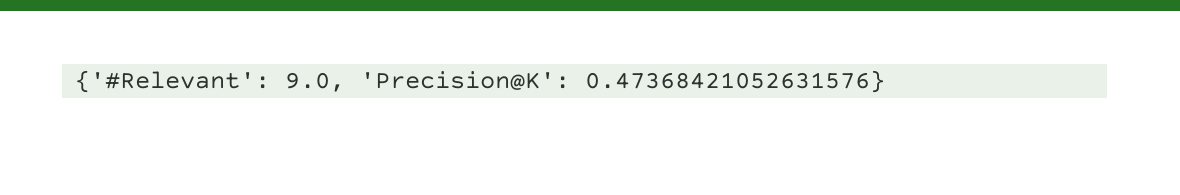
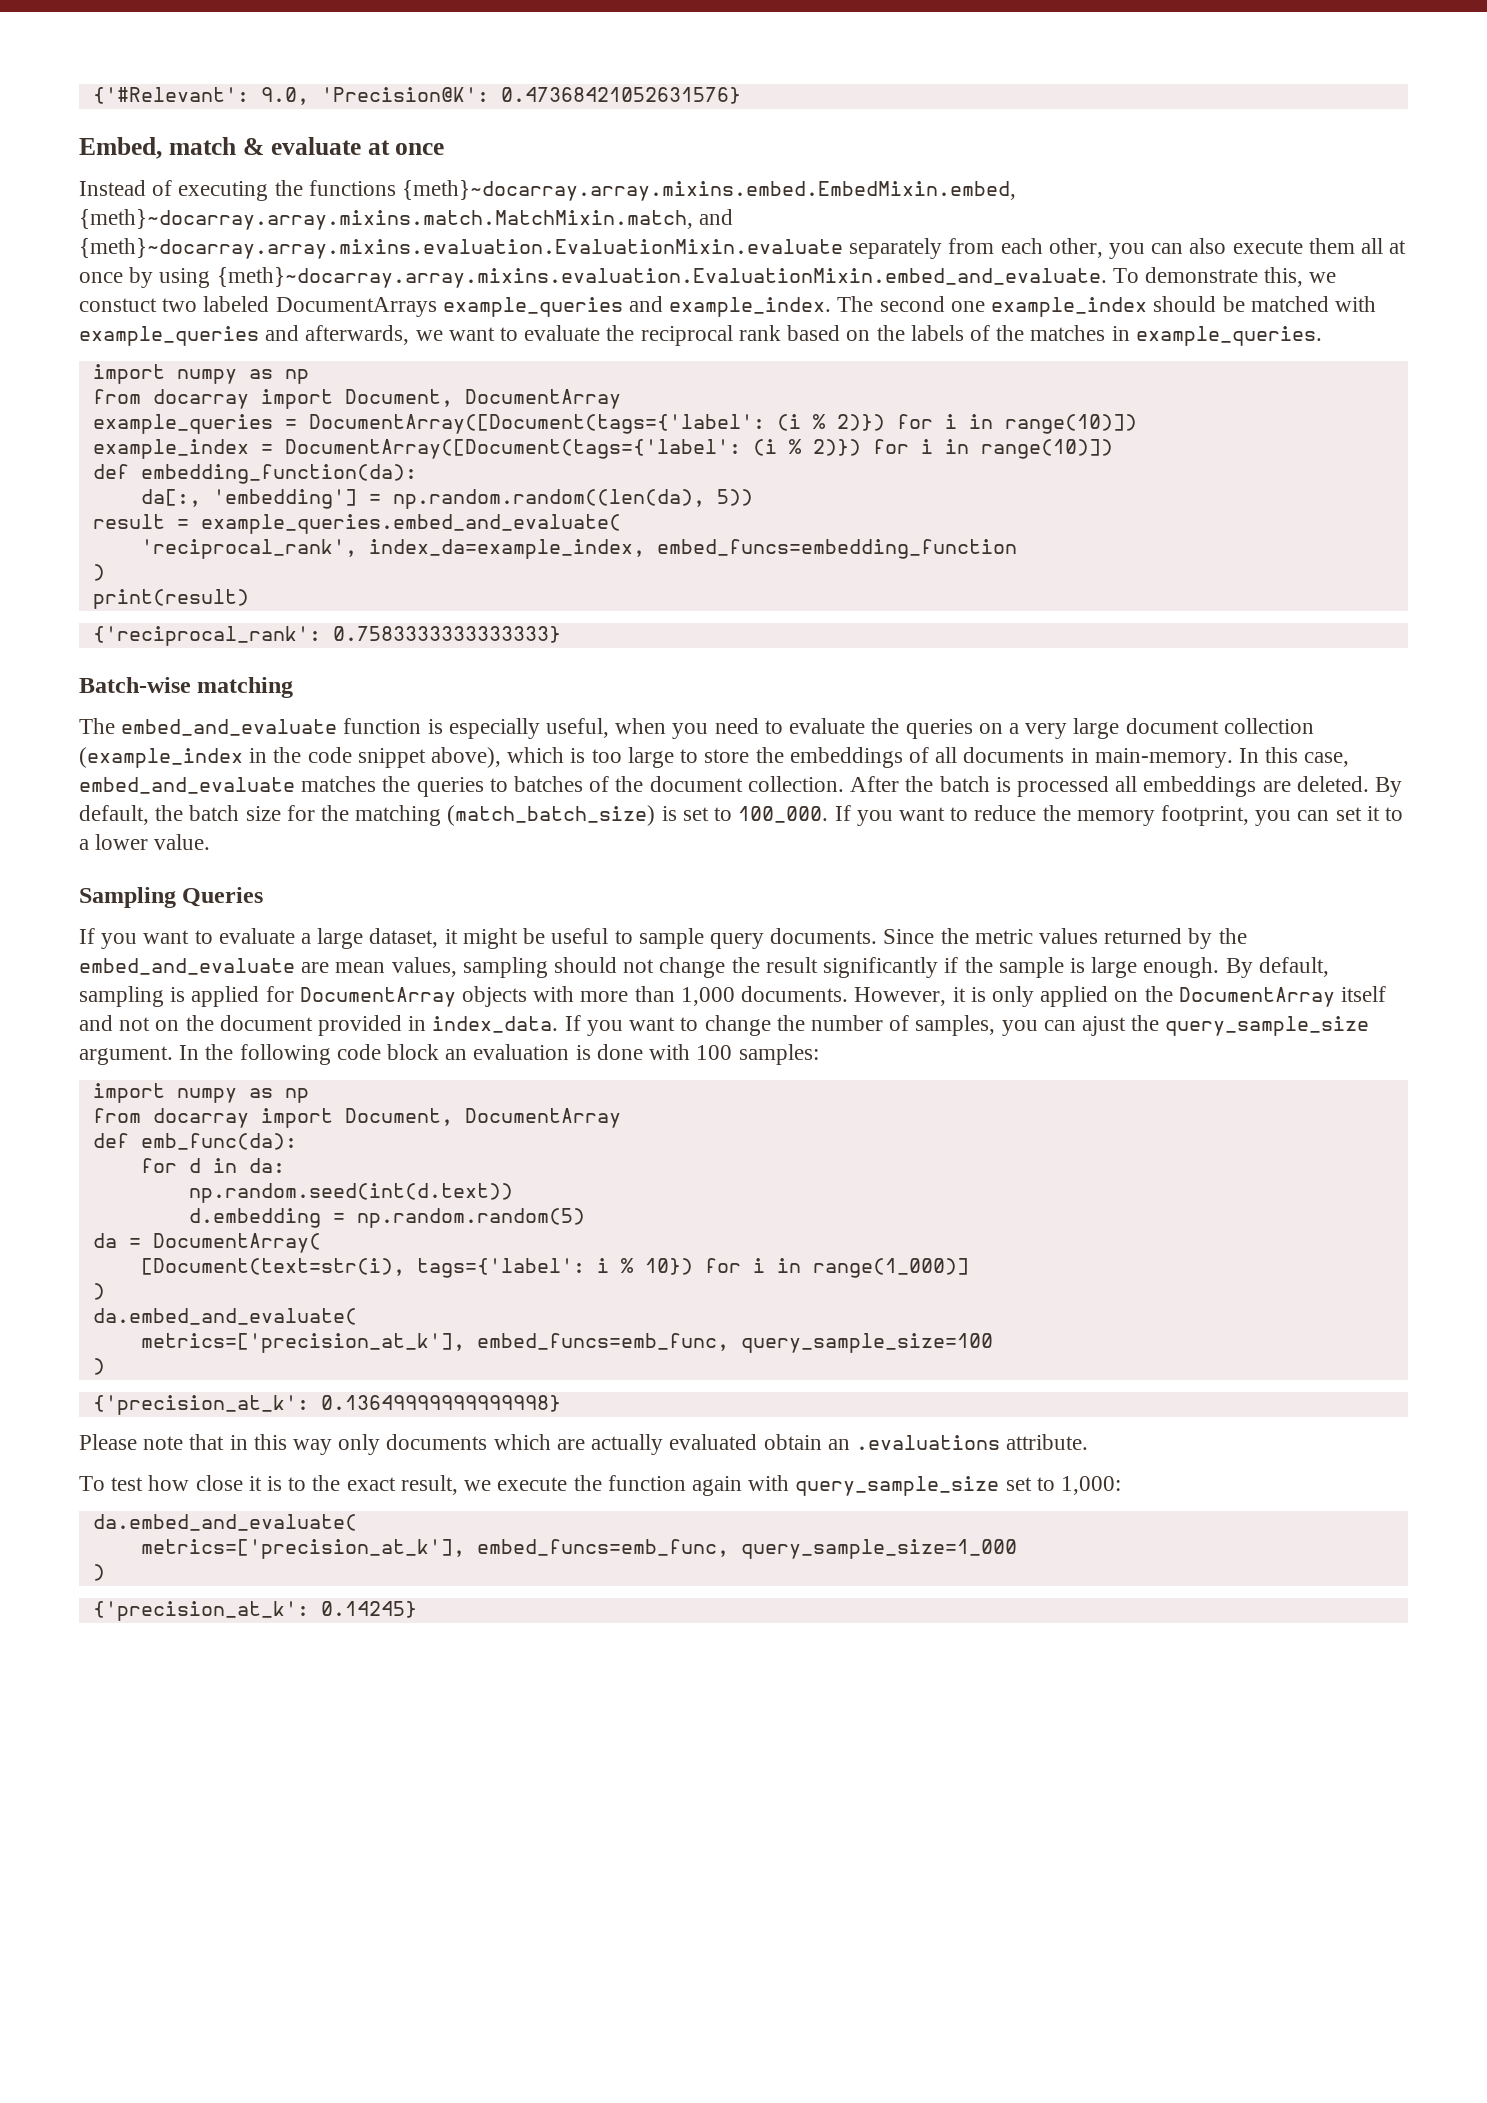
+ Embed, match & evaluate at once
+ Instead of executing the functions {meth}~docarray.array.mixins.embed.EmbedMixin.embed, {meth}~docarray.array.mixins.match.MatchMixin.match, and {meth}~docarray.array.mixins.evaluation.EvaluationMixin.evaluate separately from each other, you can also execute them all at once by using {meth}~docarray.array.mixins.evaluation.EvaluationMixin.embed_and_evaluate. To demonstrate this, we constuct two labeled DocumentArrays example_queries and example_index. The second one example_index should be matched with example_queries and afterwards, we want to evaluate the reciprocal rank based on the labels of the matches in example_queries.
+ import numpy as np
+ from docarray import Document, DocumentArray
+ example_queries = DocumentArray([Document(tags={'label': (i % 2)}) for i in range(10)])
+ example_index = DocumentArray([Document(tags={'label': (i % 2)}) for i in range(10)])
+ def embedding_function(da):
+ da[:, 'embedding'] = np.random.random((len(da), 5))
+ result = example_queries.embed_and_evaluate(
+ 'reciprocal_rank', index_da=example_index, embed_funcs=embedding_function
+ )
+ print(result)
+ {'reciprocal_rank': 0.7583333333333333}
+ Batch-wise matching
+ The embed_and_evaluate function is especially useful, when you need to evaluate the queries on a very large document collection (example_index in the code snippet above), which is too large to store the embeddings of all documents in main-memory. In this case, embed_and_evaluate matches the queries to batches of the document collection. After the batch is processed all embeddings are deleted. By default, the batch size for the matching (match_batch_size) is set to 100_000. If you want to reduce the memory footprint, you can set it to a lower value.
+ Sampling Queries
+ If you want to evaluate a large dataset, it might be useful to sample query documents. Since the metric values returned by the embed_and_evaluate are mean values, sampling should not change the result significantly if the sample is large enough. By default, sampling is applied for DocumentArray objects with more than 1,000 documents. However, it is only applied on the DocumentArray itself and not on the document provided in index_data. If you want to change the number of samples, you can ajust the query_sample_size argument. In the following code block an evaluation is done with 100 samples:
+ import numpy as np
+ from docarray import Document, DocumentArray
+ def emb_func(da):
+ for d in da:
+ np.random.seed(int(d.text))
+ d.embedding = np.random.random(5)
+ da = DocumentArray(
+ [Document(text=str(i), tags={'label': i % 10}) for i in range(1_000)]
+ )
+ da.embed_and_evaluate(
+ metrics=['precision_at_k'], embed_funcs=emb_func, query_sample_size=100
+ )
+ {'precision_at_k': 0.13649999999999998}
+ Please note that in this way only documents which are actually evaluated obtain an .evaluations attribute.
+ To test how close it is to the exact result, we execute the function again with query_sample_size set to 1,000:
+ da.embed_and_evaluate(
+ metrics=['precision_at_k'], embed_funcs=emb_func, query_sample_size=1_000
+ )
+ {'precision_at_k': 0.14245}

